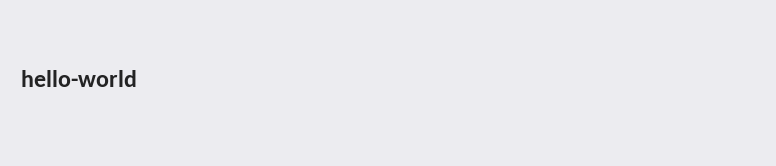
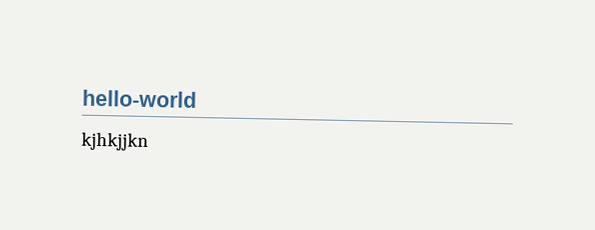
+ kjhkjjkn

